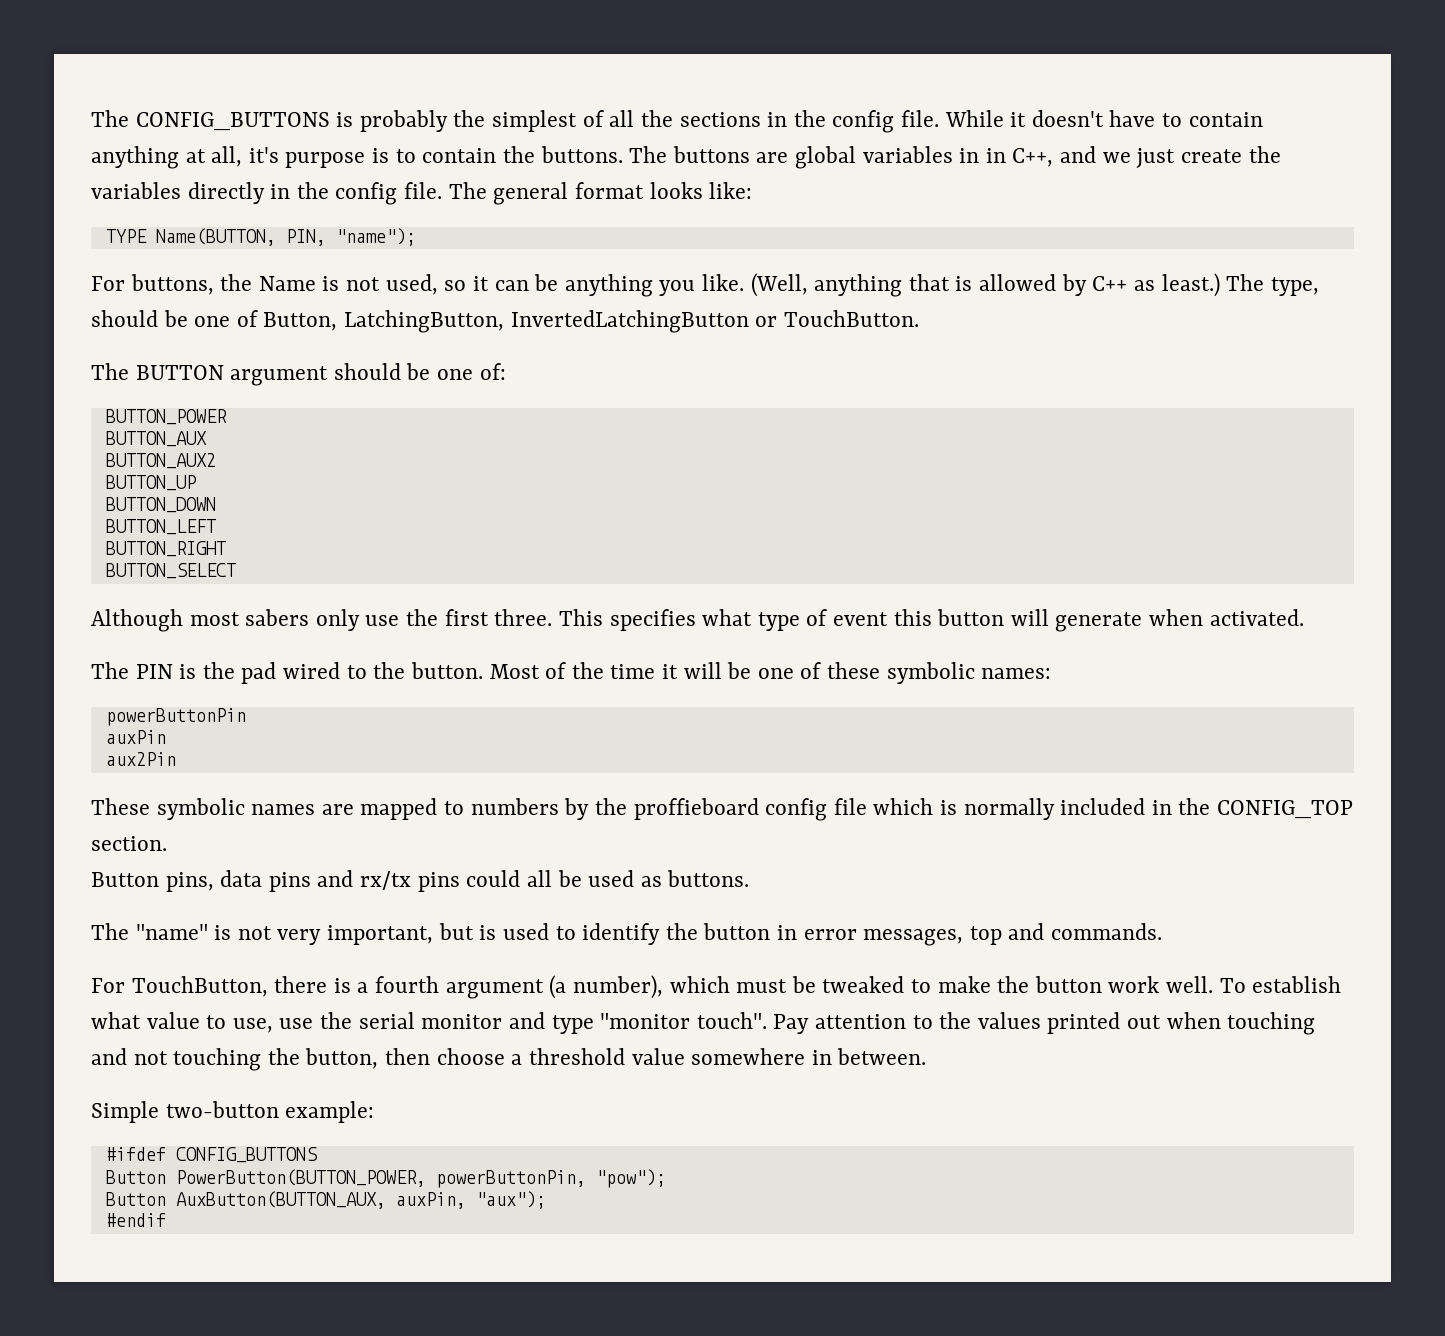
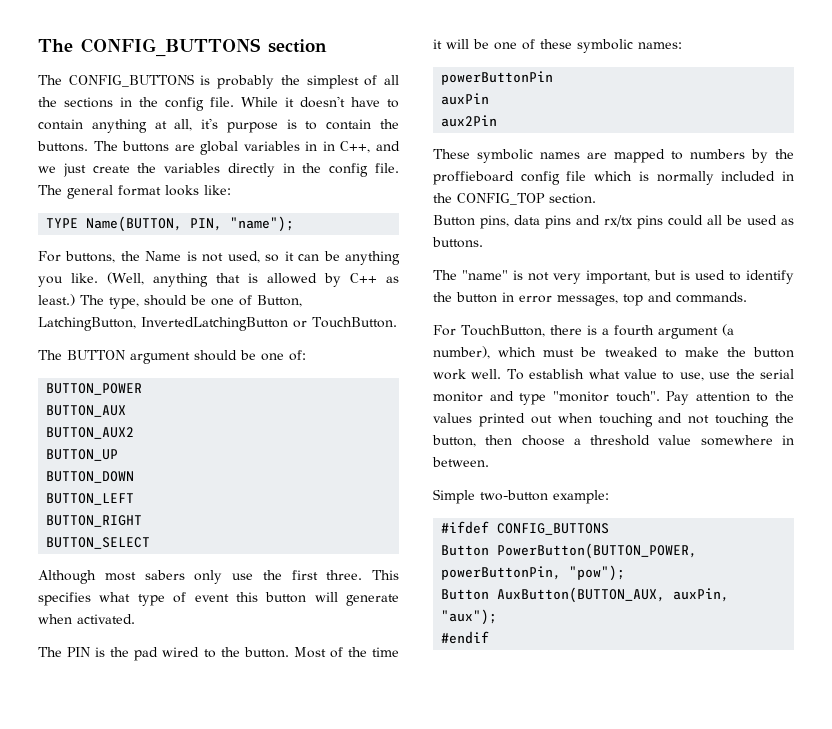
+ The CONFIG_BUTTONS section

